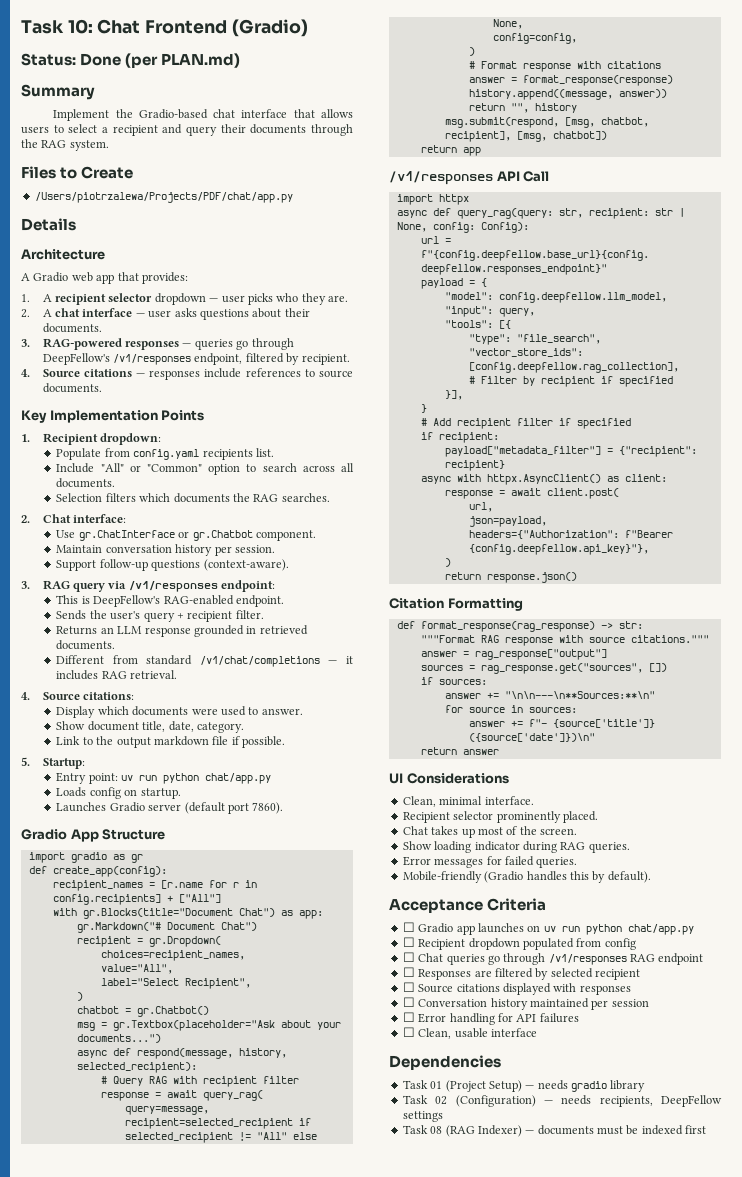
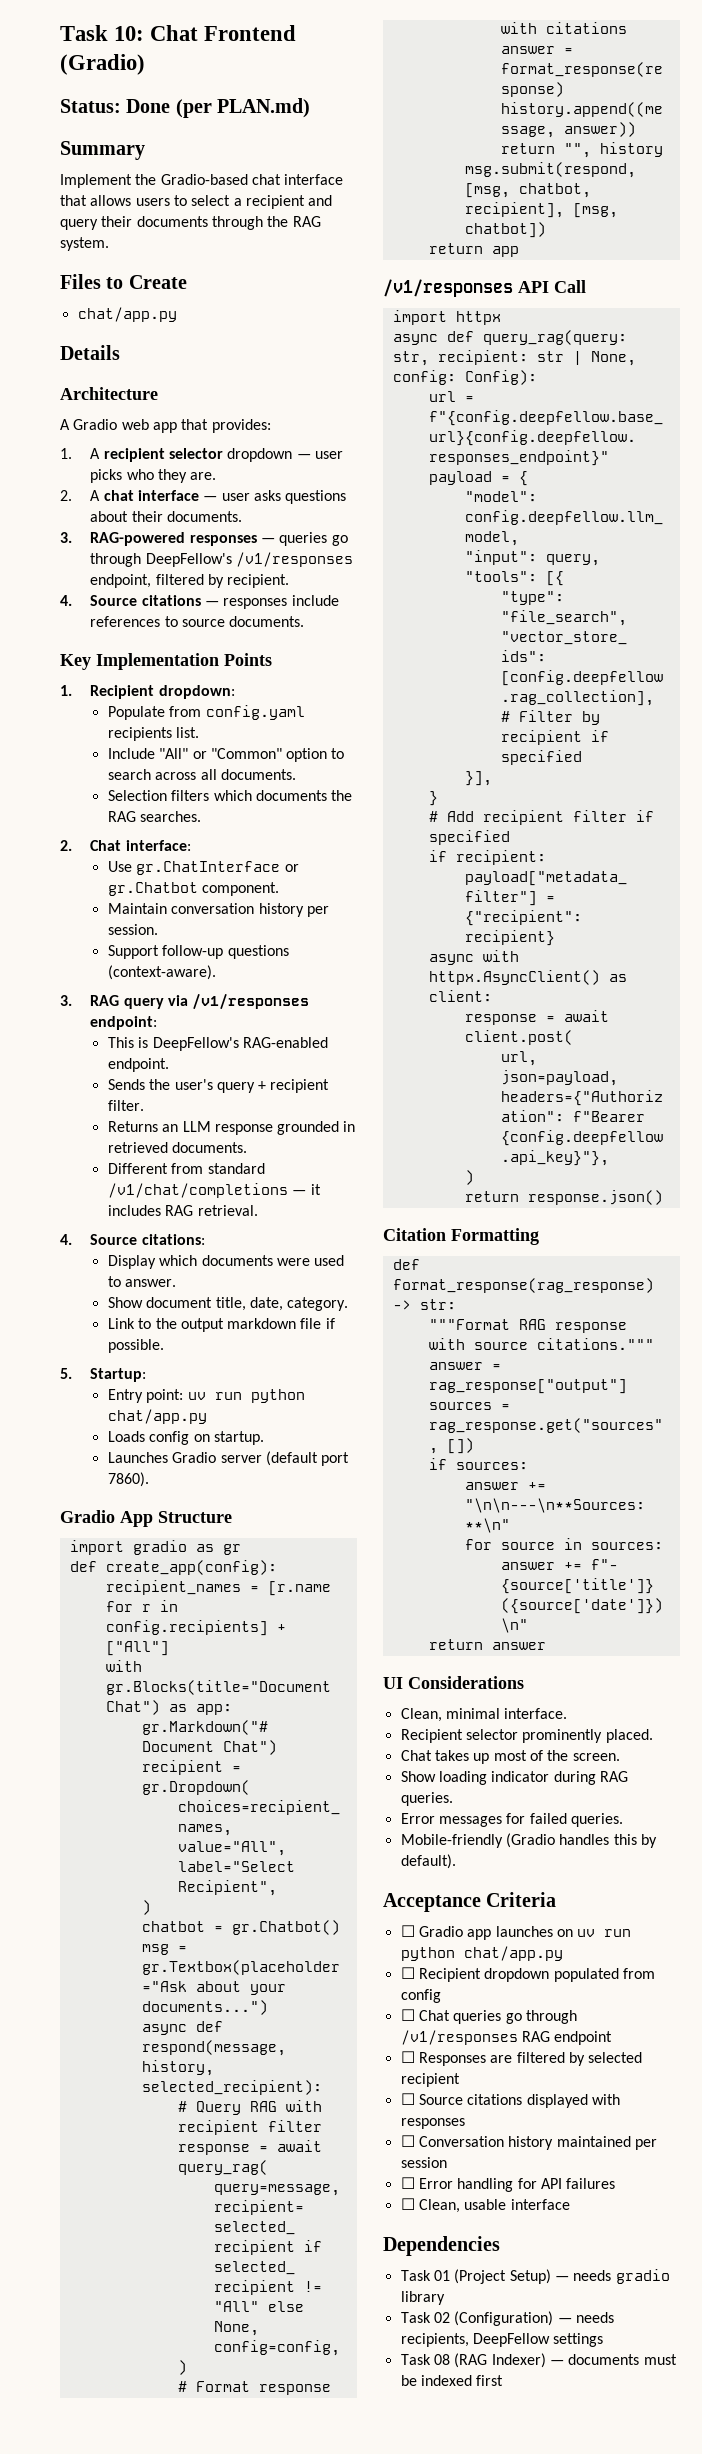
  Files to Create
- /Users/piotrzalewa/Projects/PDF/chat/app.py
+ chat/app.py

